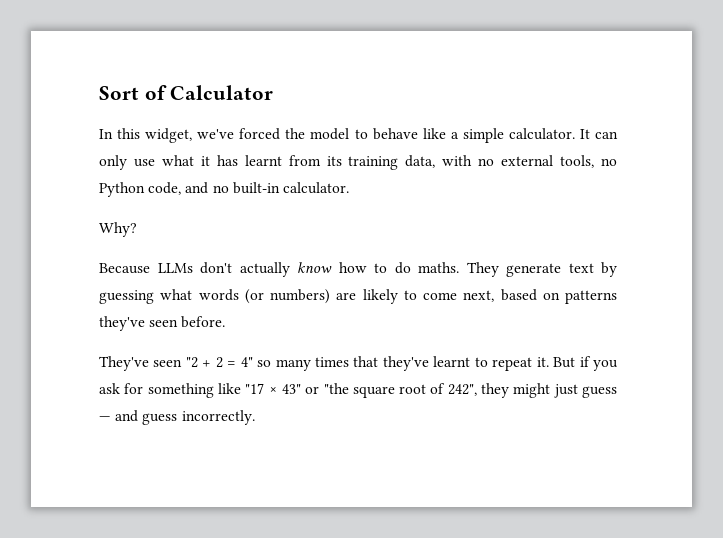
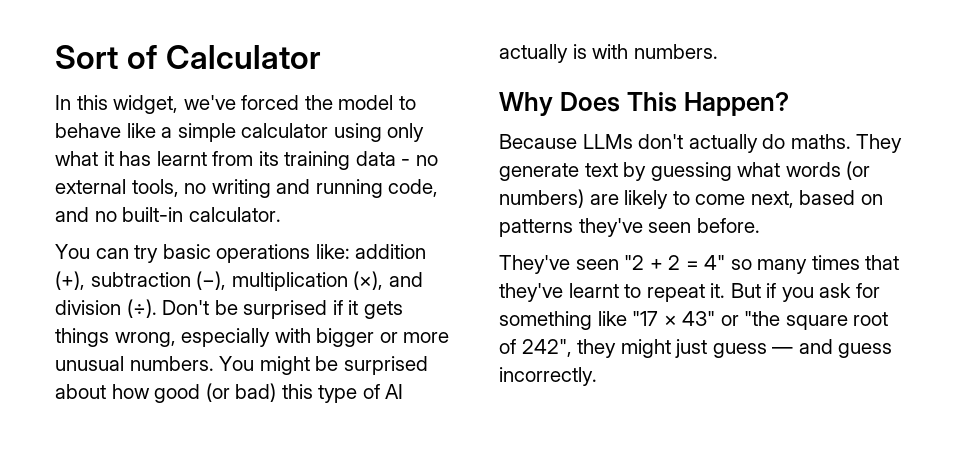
- In this widget, we've forced the model to behave like a simple calculator. It can only use what it has learnt from its training data, with no external tools, no Python code, and no built-in calculator.
+ In this widget, we've forced the model to behave like a simple calculator using only what it has learnt from its training data - no external tools, no writing and running code, and no built-in calculator.
- Why?
+ You can try basic operations like: addition (+), subtraction (−), multiplication (×), and division (÷). Don't be surprised if it gets things wrong, especially with bigger or more unusual numbers. You might be surprised about how good (or bad) this type of AI actually is with numbers.
+ Why Does This Happen?
- Because LLMs don't actually know how to do maths.
+ Because LLMs don't actually do maths.

